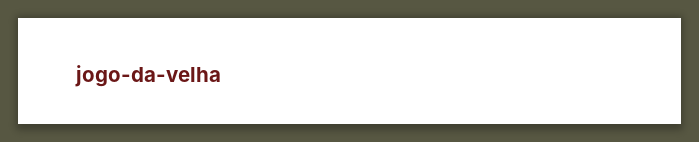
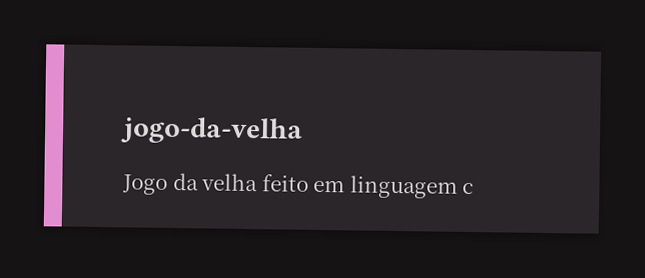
+ Jogo da velha feito em linguagem c

